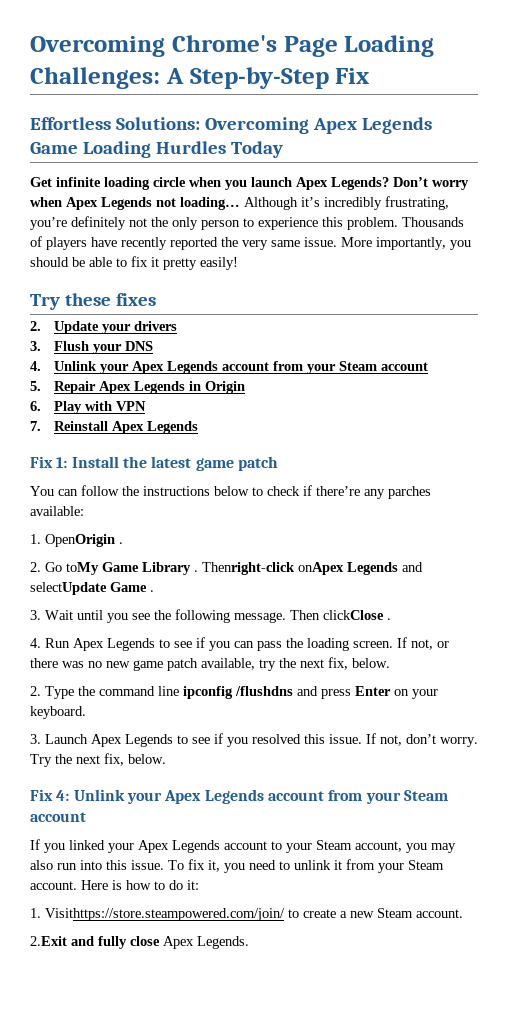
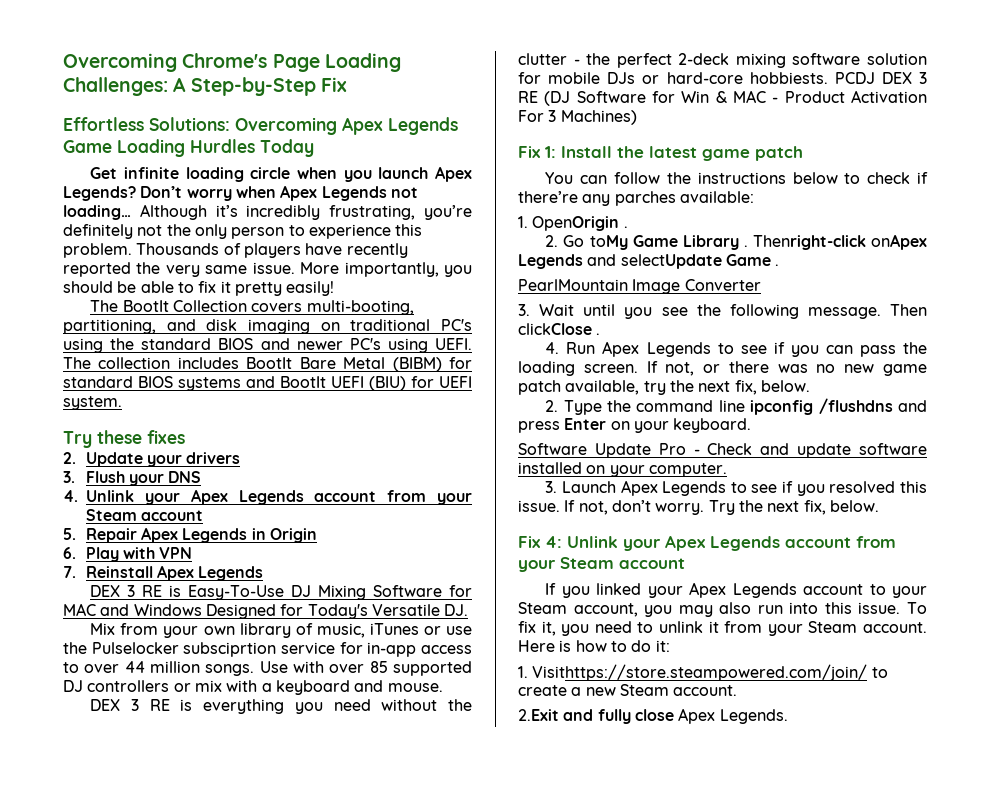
+ The BootIt Collection covers multi-booting, partitioning, and disk imaging on traditional PC's using the standard BIOS and newer PC's using UEFI. The collection includes BootIt Bare Metal (BIBM) for standard BIOS systems and BootIt UEFI (BIU) for UEFI system.
+ DEX 3 RE is Easy-To-Use DJ Mixing Software for MAC and Windows Designed for Today's Versatile DJ.
+ Mix from your own library of music, iTunes or use the Pulselocker subsciprtion service for in-app access to over 44 million songs. Use with over 85 supported DJ controllers or mix with a keyboard and mouse.
+ DEX 3 RE is everything you need without the clutter - the perfect 2-deck mixing software solution for mobile DJs or hard-core hobbiests. PCDJ DEX 3 RE (DJ Software for Win & MAC - Product Activation For 3 Machines)
+ PearlMountain Image Converter
+ Software Update Pro - Check and update software installed on your computer.

